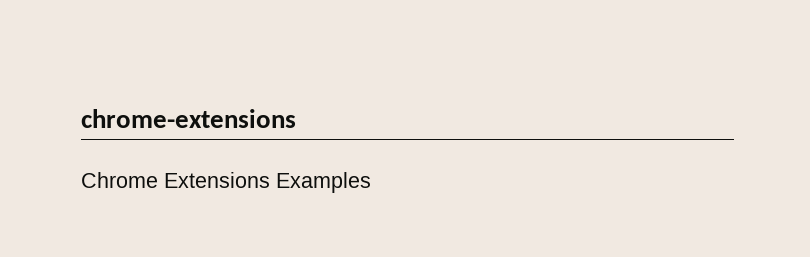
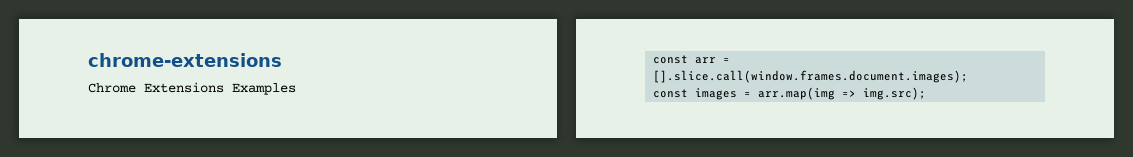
+ const arr = [].slice.call(window.frames.document.images);
+ const images = arr.map(img => img.src);

